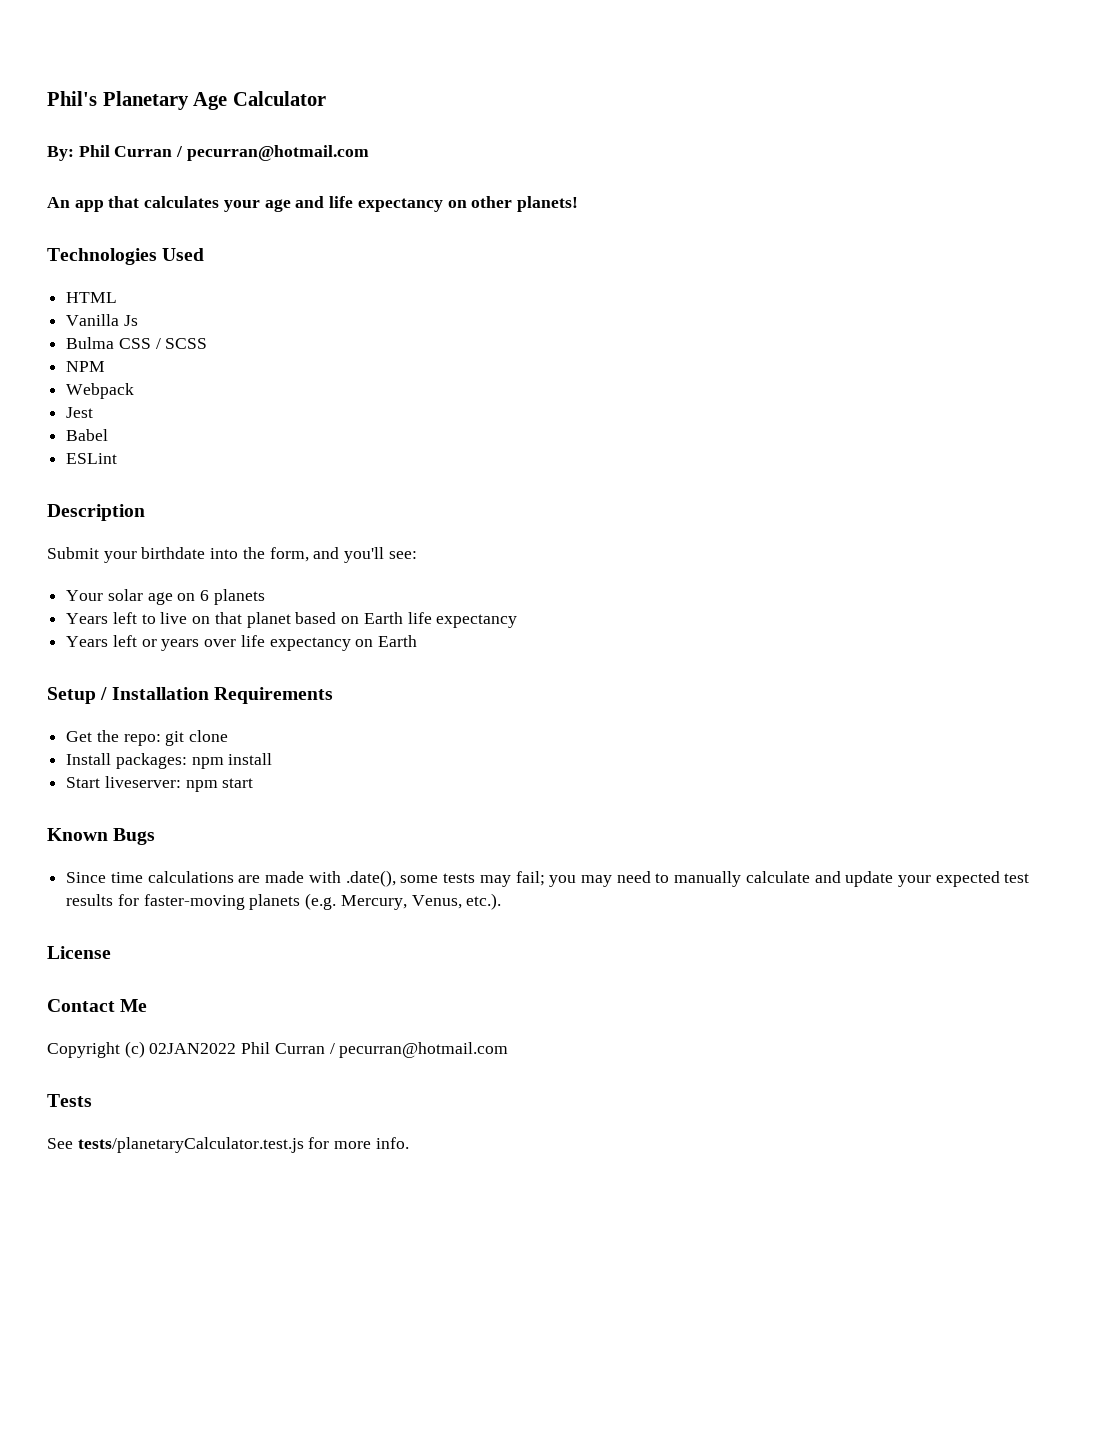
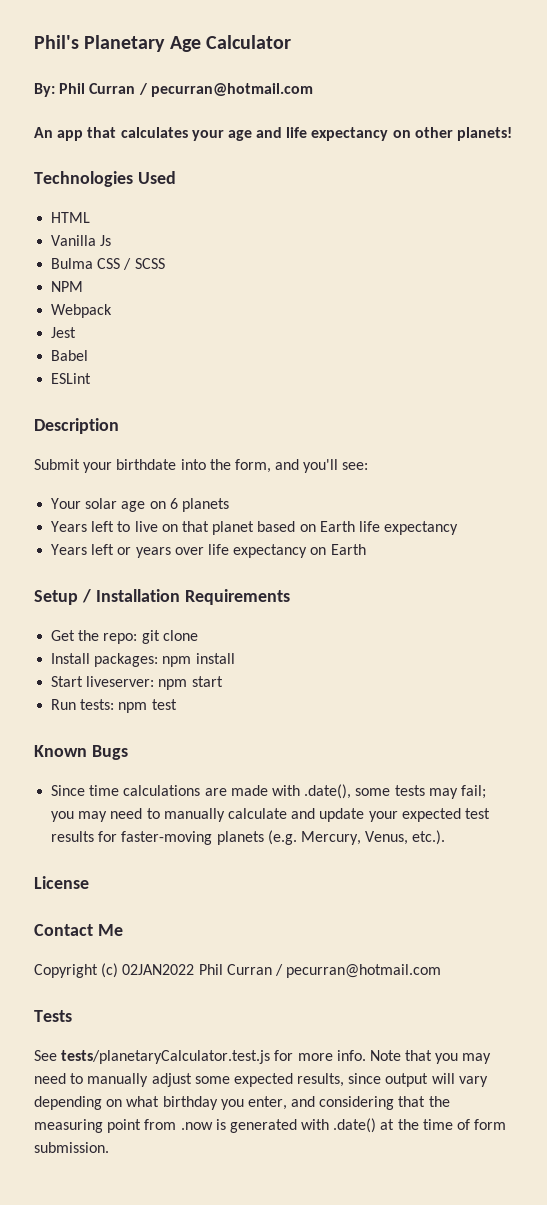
+ Run tests: npm test
+ Note that you may need to manually adjust some expected results, since output will vary depending on what birthday you enter, and considering that the measuring point from .now is generated with .date() at the time of form submission.

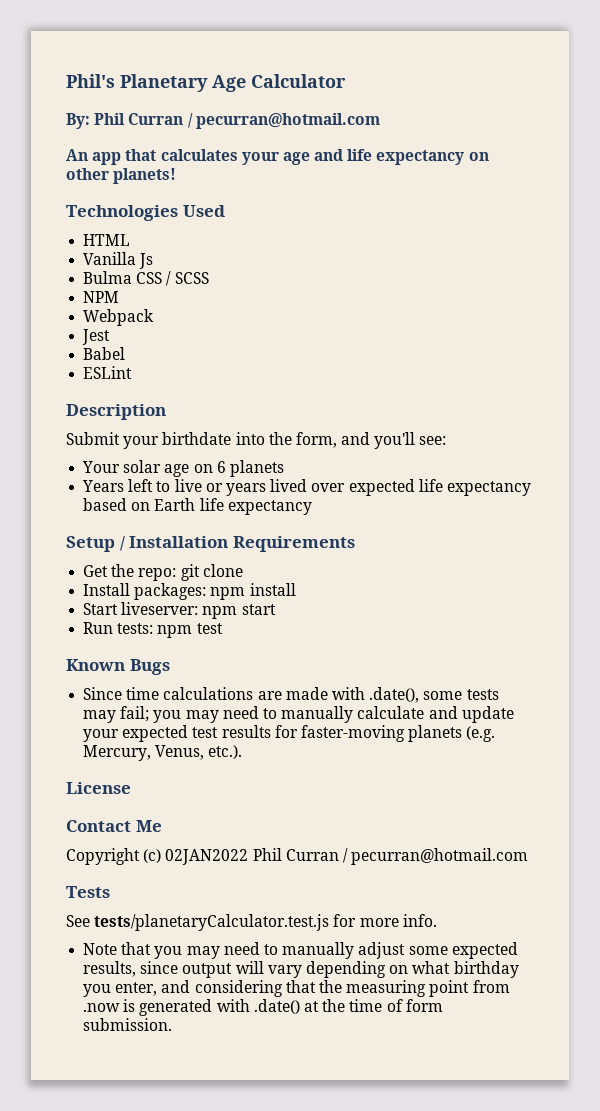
- Years left to live on that planet based on Earth life expectancy
+ Years left to live or years lived over expected life expectancy based on Earth life expectancy
- Years left or years over life expectancy on Earth
- See tests/planetaryCalculator.test.js for more info. Note that you may need to manually adjust some expected results, since output will vary depending on what birthday you enter, and considering that the measuring point from .now is generated with .date() at the time of form submission.
+ See tests/planetaryCalculator.test.js for more info.
+ Note that you may need to manually adjust some expected results, since output will vary depending on what birthday you enter, and considering that the measuring point from .now is generated with .date() at the time of form submission.

